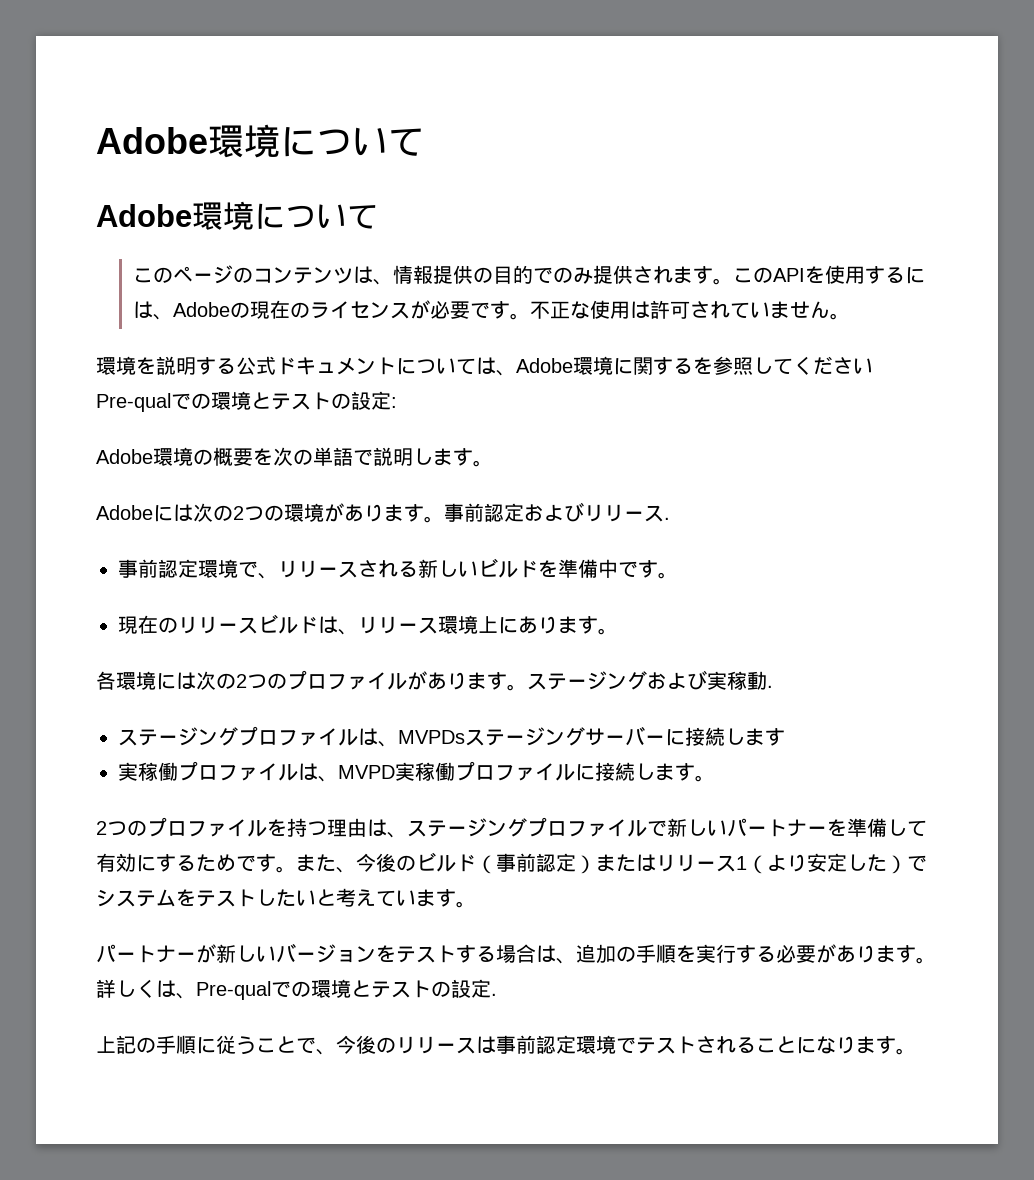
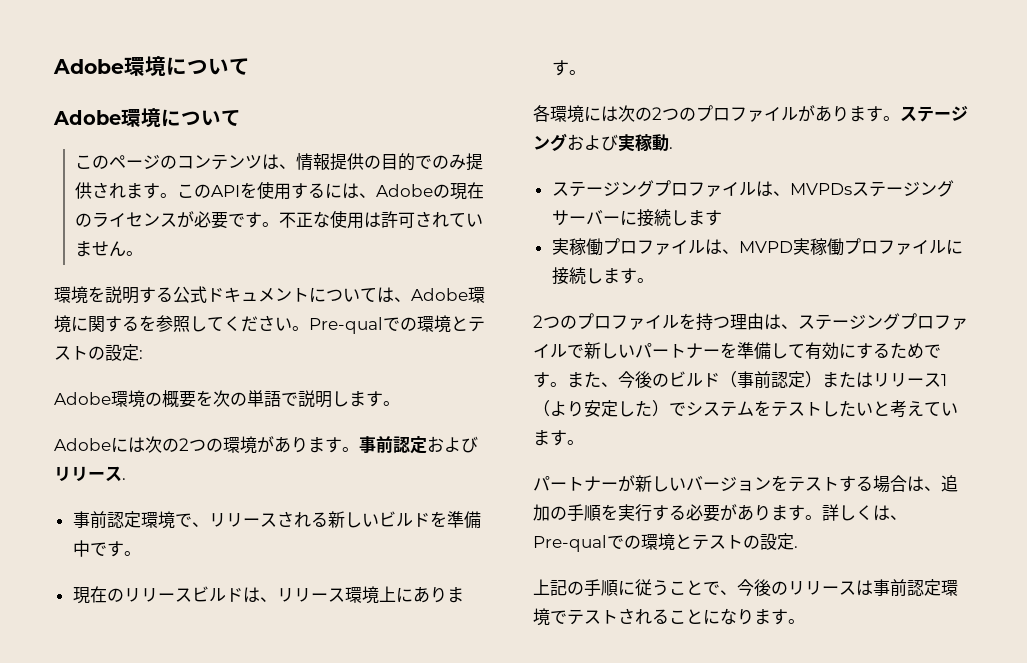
- 環境を説明する公式ドキュメントについては、Adobe環境に関するを参照してくださいPre-qualでの環境とテストの設定:
+ 環境を説明する公式ドキュメントについては、Adobe環境に関するを参照してください。Pre-qualでの環境とテストの設定:

